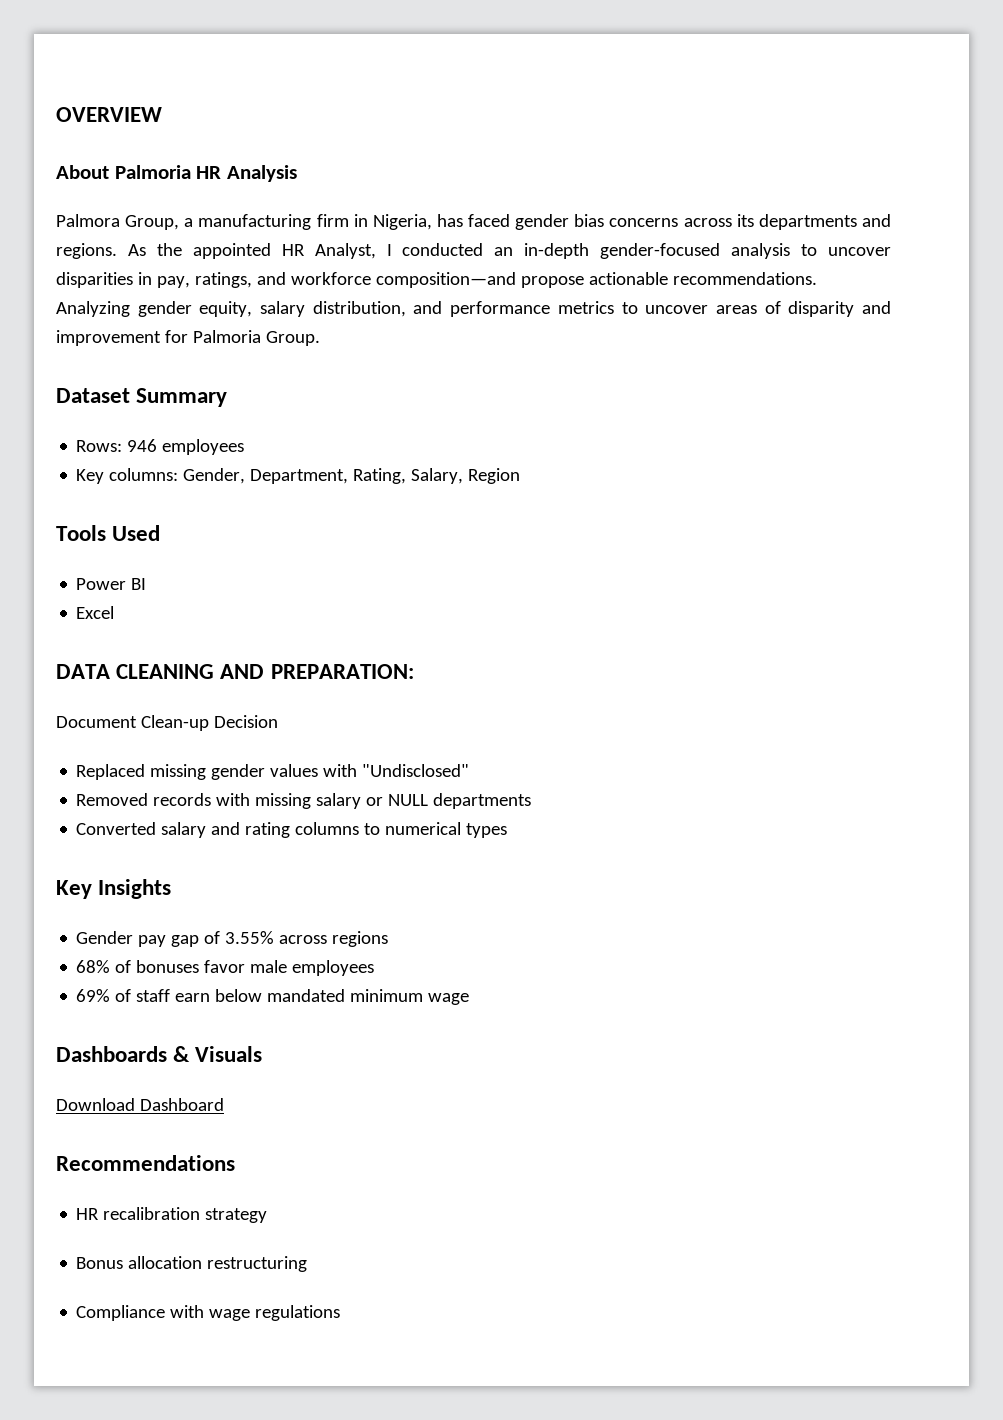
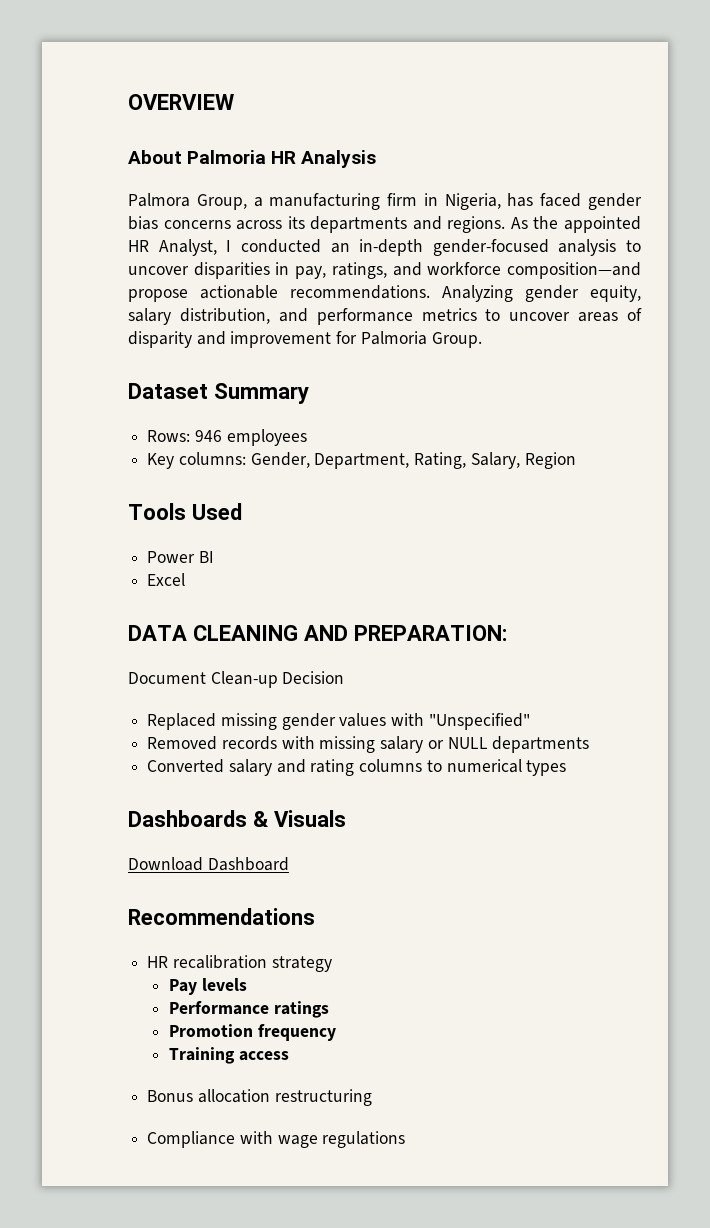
- Replaced missing gender values with "Undisclosed"
+ Replaced missing gender values with "Unspecified"
- Key Insights
- Gender pay gap of 3.55% across regions
- 68% of bonuses favor male employees
- 69% of staff earn below mandated minimum wage
+ Pay levels
+ Performance ratings
+ Promotion frequency
+ Training access

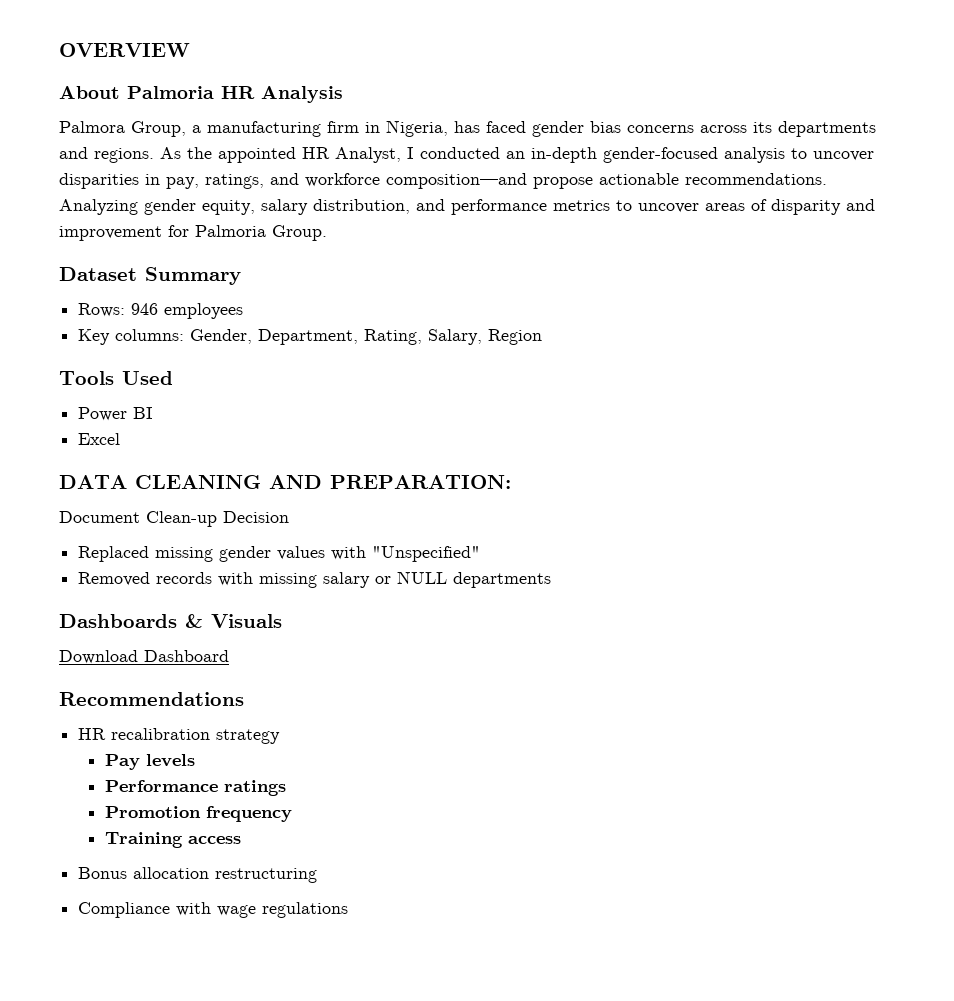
- Converted salary and rating columns to numerical types

